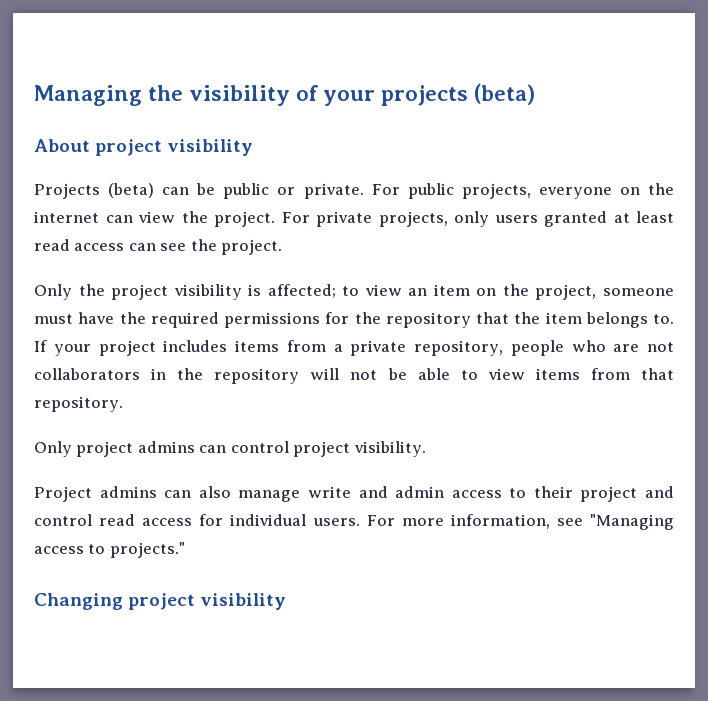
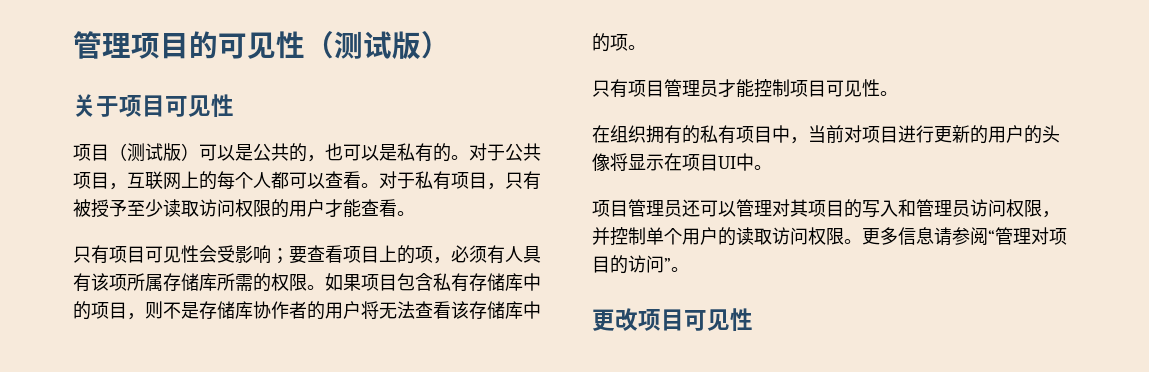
- Managing the visibility of your projects (beta)
- About project visibility
- Projects (beta) can be public or private. For public projects, everyone on the internet can view the project. For private projects, only users granted at least read access can see the project.
- Only the project visibility is affected; to view an item on the project, someone must have the required permissions for the repository that the item belongs to. If your project includes items from a private repository, people who are not collaborators in the repository will not be able to view items from that repository.
- Only project admins can control project visibility.
- Project admins can also manage write and admin access to their project and control read access for individual users. For more information, see "Managing access to projects."
- Changing project visibility
+ 管理项目的可见性（测试版）
+ 关于项目可见性
+ 项目（测试版）可以是公共的，也可以是私有的。对于公共项目，互联网上的每个人都可以查看。对于私有项目，只有被授予至少读取访问权限的用户才能查看。
+ 只有项目可见性会受影响；要查看项目上的项，必须有人具有该项所属存储库所需的权限。如果项目包含私有存储库中的项目，则不是存储库协作者的用户将无法查看该存储库中的项。
+ 只有项目管理员才能控制项目可见性。
+ 在组织拥有的私有项目中，当前对项目进行更新的用户的头像将显示在项目UI中。
+ 项目管理员还可以管理对其项目的写入和管理员访问权限，并控制单个用户的读取访问权限。更多信息请参阅“管理对项目的访问”。
+ 更改项目可见性

